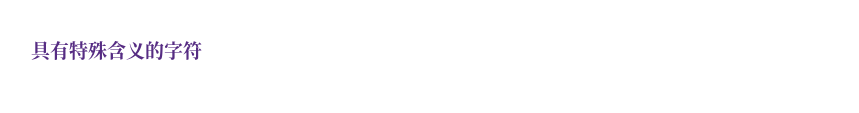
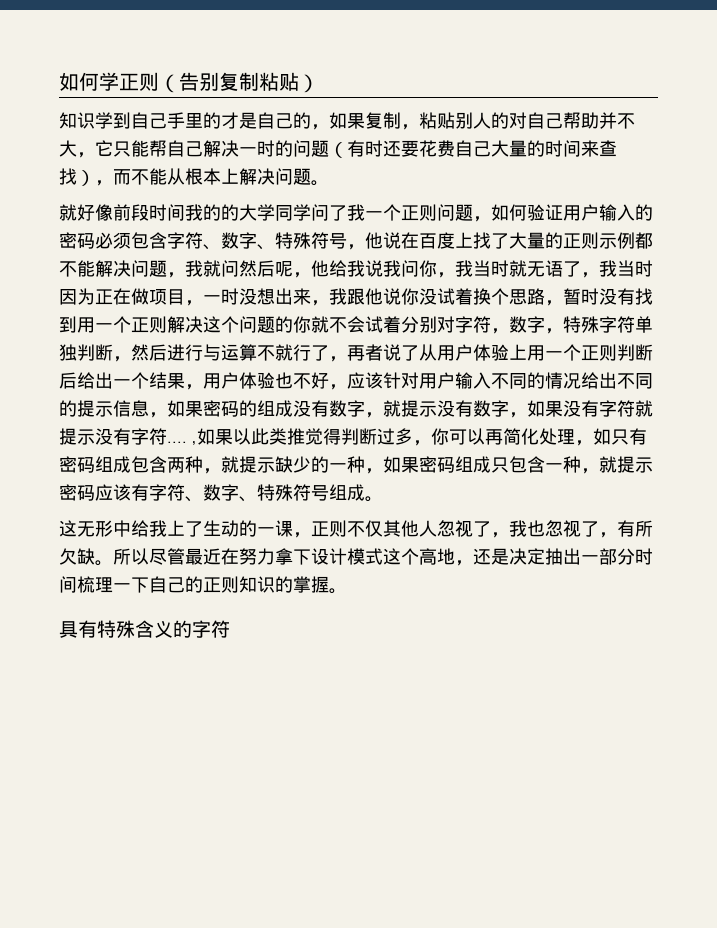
+ 如何学正则（告别复制粘贴）
+ 知识学到自己手里的才是自己的，如果复制，粘贴别人的对自己帮助并不大，它只能帮自己解决一时的问题（有时还要花费自己大量的时间来查找），而不能从根本上解决问题。
+ 就好像前段时间我的的大学同学问了我一个正则问题，如何验证用户输入的密码必须包含字符、数字、特殊符号，他说在百度上找了大量的正则示例都不能解决问题，我就问然后呢，他给我说我问你，我当时就无语了，我当时因为正在做项目，一时没想出来，我跟他说你没试着换个思路，暂时没有找到用一个正则解决这个问题的你就不会试着分别对字符，数字，特殊字符单独判断，然后进行与运算不就行了，再者说了从用户体验上用一个正则判断后给出一个结果，用户体验也不好，应该针对用户输入不同的情况给出不同的提示信息，如果密码的组成没有数字，就提示没有数字，如果没有字符就提示没有字符.... ,如果以此类推觉得判断过多，你可以再简化处理，如只有密码组成包含两种，就提示缺少的一种，如果密码组成只包含一种，就提示密码应该有字符、数字、特殊符号组成。
+ 这无形中给我上了生动的一课，正则不仅其他人忽视了，我也忽视了，有所欠缺。所以尽管最近在努力拿下设计模式这个高地，还是决定抽出一部分时间梳理一下自己的正则知识的掌握。

